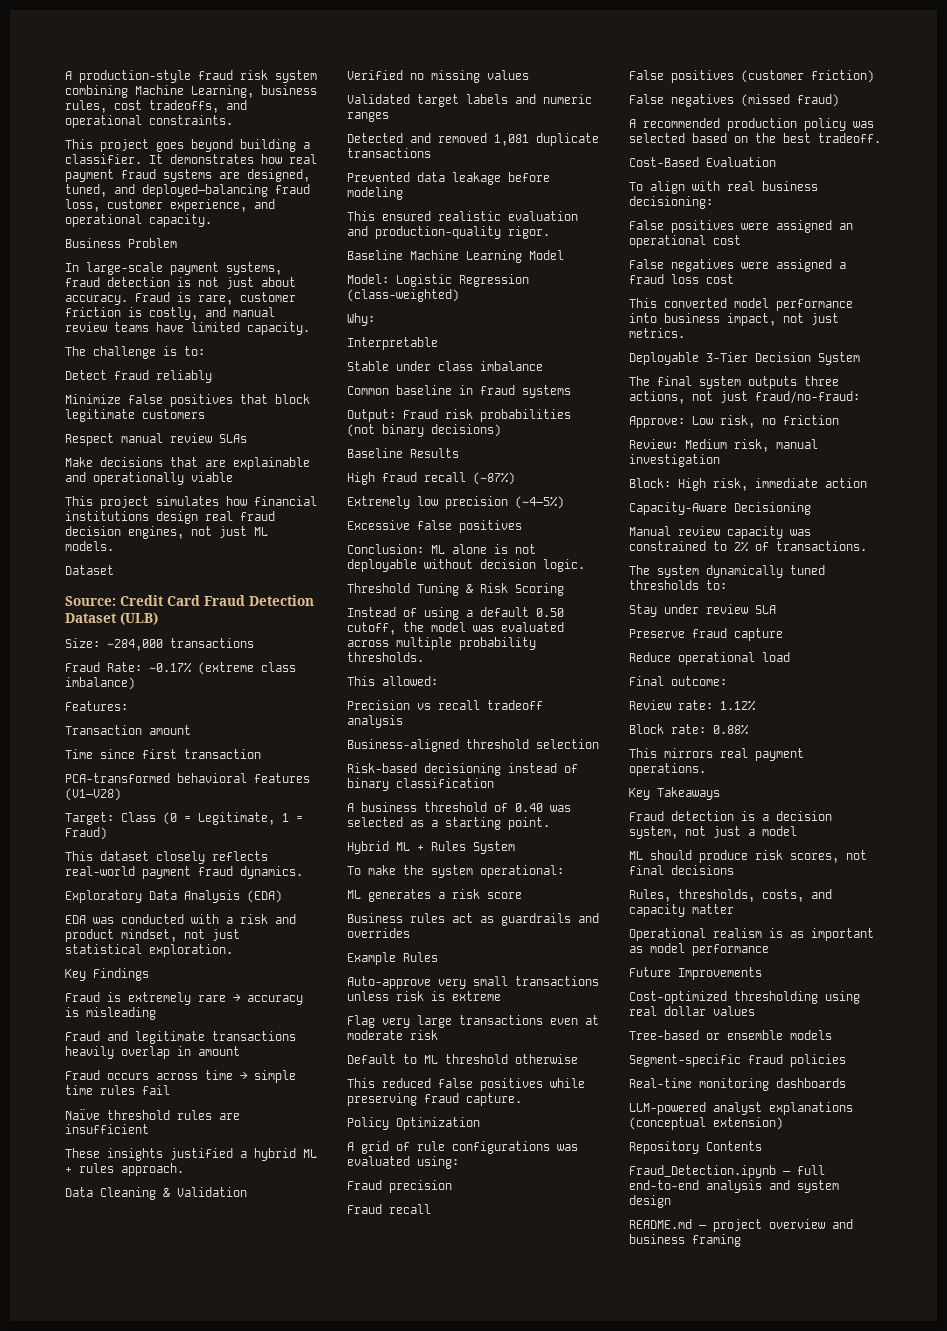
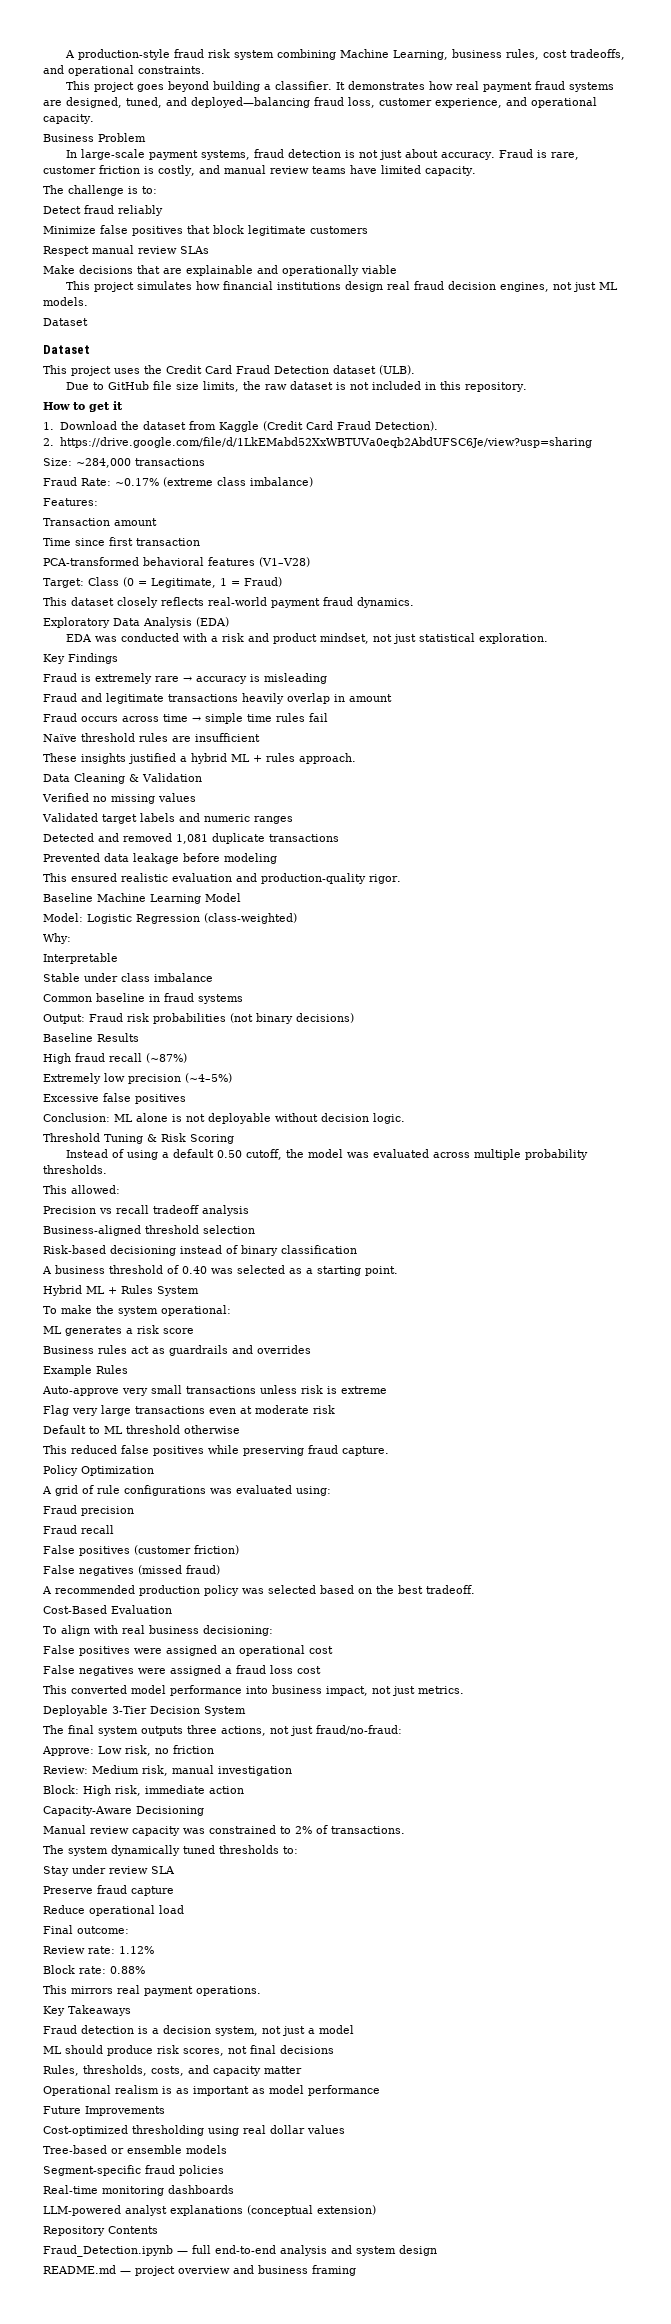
  This project simulates how financial institutions design real fraud decision engines, not just ML models.
  Dataset
- Source: Credit Card Fraud Detection Dataset (ULB)
+ Dataset
+ This project uses the Credit Card Fraud Detection dataset (ULB).
+ Due to GitHub file size limits, the raw dataset is not included in this repository.
+ How to get it
+ 1. Download the dataset from Kaggle (Credit Card Fraud Detection).
+ 2. https://drive.google.com/file/d/1LkEMabd52XxWBTUVa0eqb2AbdUFSC6Je/view?usp=sharing

